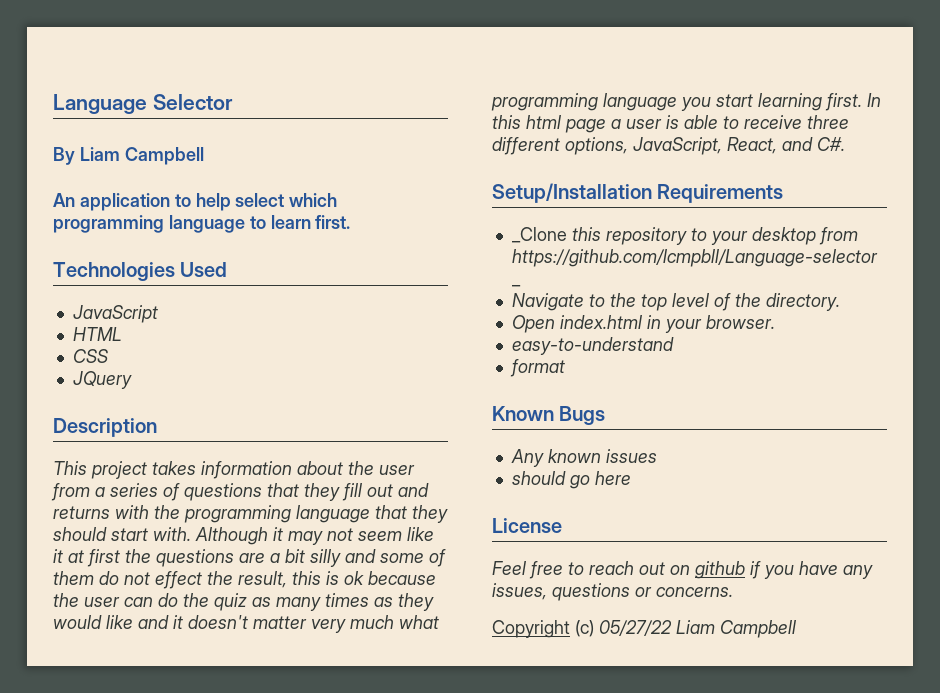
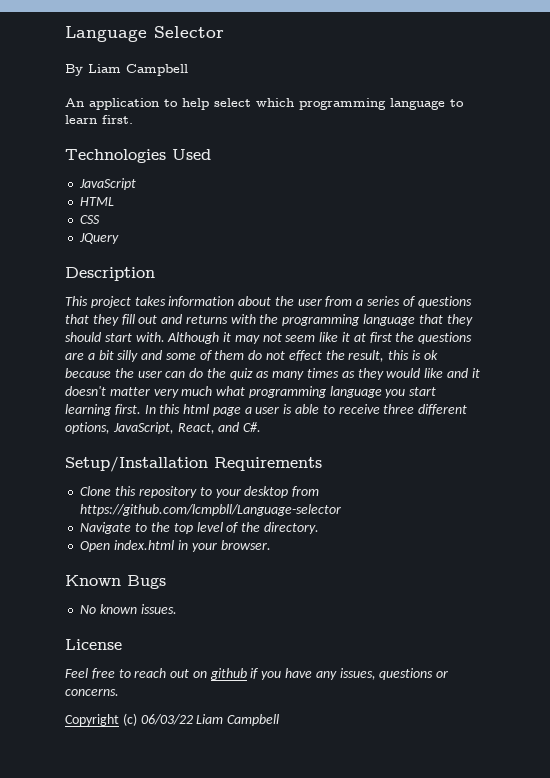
- _Clone this repository to your desktop from https://github.com/lcmpbll/Language-selector _
+ Clone this repository to your desktop from https://github.com/lcmpbll/Language-selector
- easy-to-understand
- format
- Any known issues
- should go here
+ No known issues.
- Copyright (c) 05/27/22 Liam Campbell
+ Copyright (c) 06/03/22 Liam Campbell

